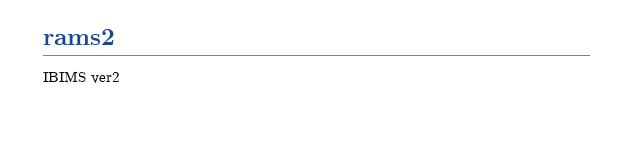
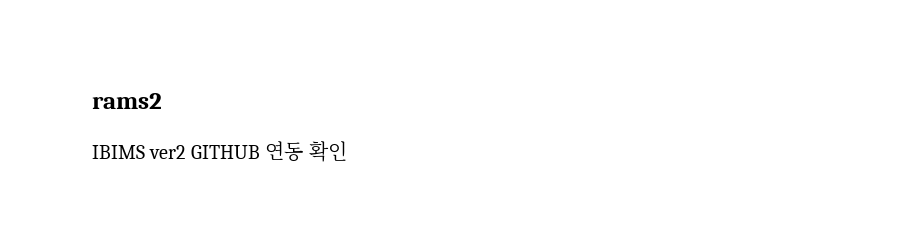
- IBIMS ver2
+ IBIMS ver2 GITHUB 연동 확인

